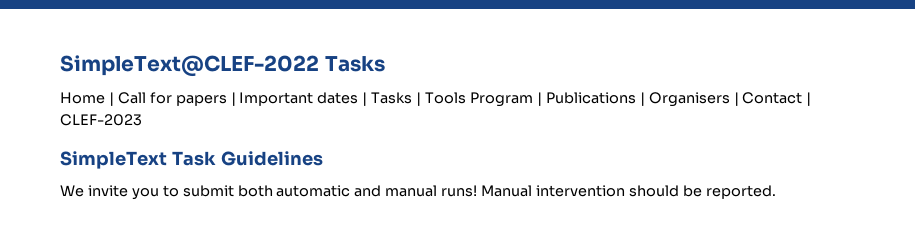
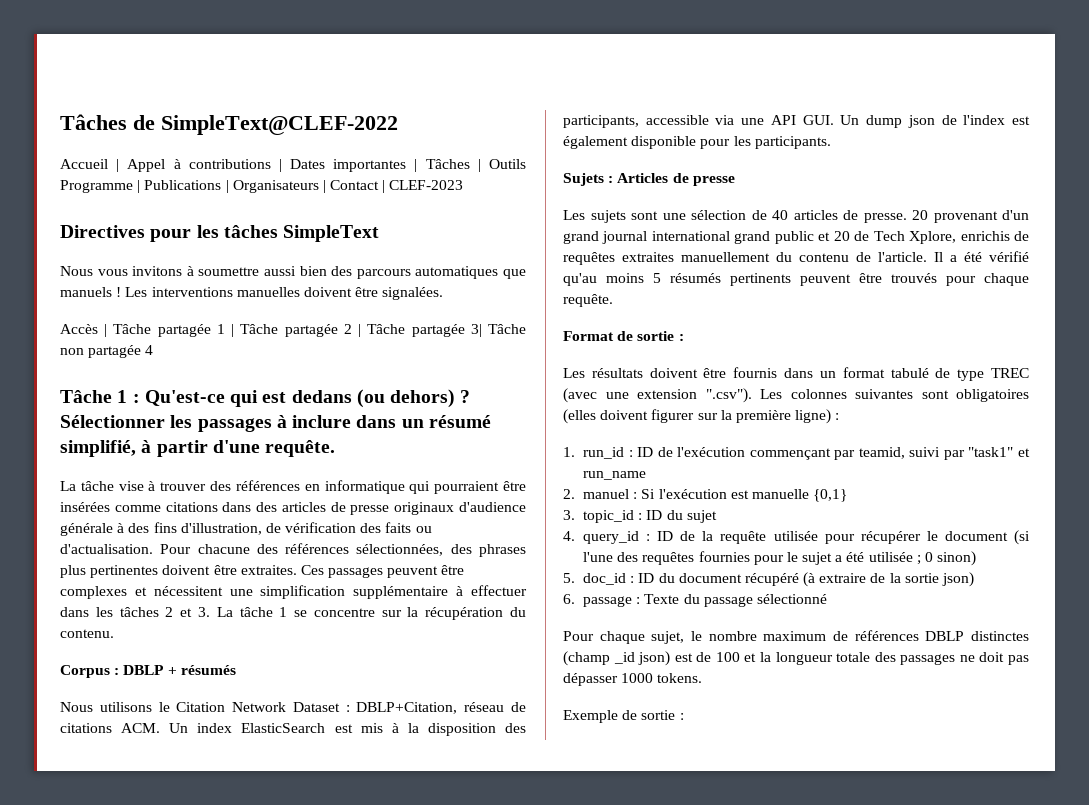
- SimpleText@CLEF-2022 Tasks
- Home | Call for papers | Important dates | Tasks | Tools Program | Publications | Organisers | Contact | CLEF-2023
+ Tâches de SimpleText@CLEF-2022
+ Accueil | Appel à contributions | Dates importantes | Tâches | Outils Programme | Publications | Organisateurs | Contact | CLEF-2023
- SimpleText Task Guidelines
- We invite you to submit both automatic and manual runs! Manual intervention should be reported.
+ Directives pour les tâches SimpleText
+ Nous vous invitons à soumettre aussi bien des parcours automatiques que manuels ! Les interventions manuelles doivent être signalées.
+ Accès | Tâche partagée 1 | Tâche partagée 2 | Tâche partagée 3| Tâche non partagée 4
+ Tâche 1 : Qu'est-ce qui est dedans (ou dehors) ? Sélectionner les passages à inclure dans un résumé simplifié, à partir d'une requête.
+ La tâche vise à trouver des références en informatique qui pourraient être insérées comme citations dans des articles de presse originaux d'audience générale à des fins d'illustration, de vérification des faits ou d'actualisation. Pour chacune des références sélectionnées, des phrases plus pertinentes doivent être extraites. Ces passages peuvent être complexes et nécessitent une simplification supplémentaire à effectuer dans les tâches 2 et 3. La tâche 1 se concentre sur la récupération du contenu.
+ Corpus : DBLP + résumés
+ Nous utilisons le Citation Network Dataset : DBLP+Citation, réseau de citations ACM. Un index ElasticSearch est mis à la disposition des participants, accessible via une API GUI. Un dump json de l'index est également disponible pour les participants.
+ Sujets : Articles de presse
+ Les sujets sont une sélection de 40 articles de presse. 20 provenant d'un grand journal international grand public et 20 de Tech Xplore, enrichis de requêtes extraites manuellement du contenu de l'article. Il a été vérifié qu'au moins 5 résumés pertinents peuvent être trouvés pour chaque requête.
+ Format de sortie :
+ Les résultats doivent être fournis dans un format tabulé de type TREC (avec une extension ".csv"). Les colonnes suivantes sont obligatoires (elles doivent figurer sur la première ligne) :
+ 1. run_id : ID de l'exécution commençant par teamid, suivi par "task1" et run_name
+ 2. manuel : Si l'exécution est manuelle {0,1}
+ 3. topic_id : ID du sujet
+ 4. query_id : ID de la requête utilisée pour récupérer le document (si l'une des requêtes fournies pour le sujet a été utilisée ; 0 sinon)
+ 5. doc_id : ID du document récupéré (à extraire de la sortie json)
+ 6. passage : Texte du passage sélectionné
+ Pour chaque sujet, le nombre maximum de références DBLP distinctes (champ _id json) est de 100 et la longueur totale des passages ne doit pas dépasser 1000 tokens.
+ Exemple de sortie :

